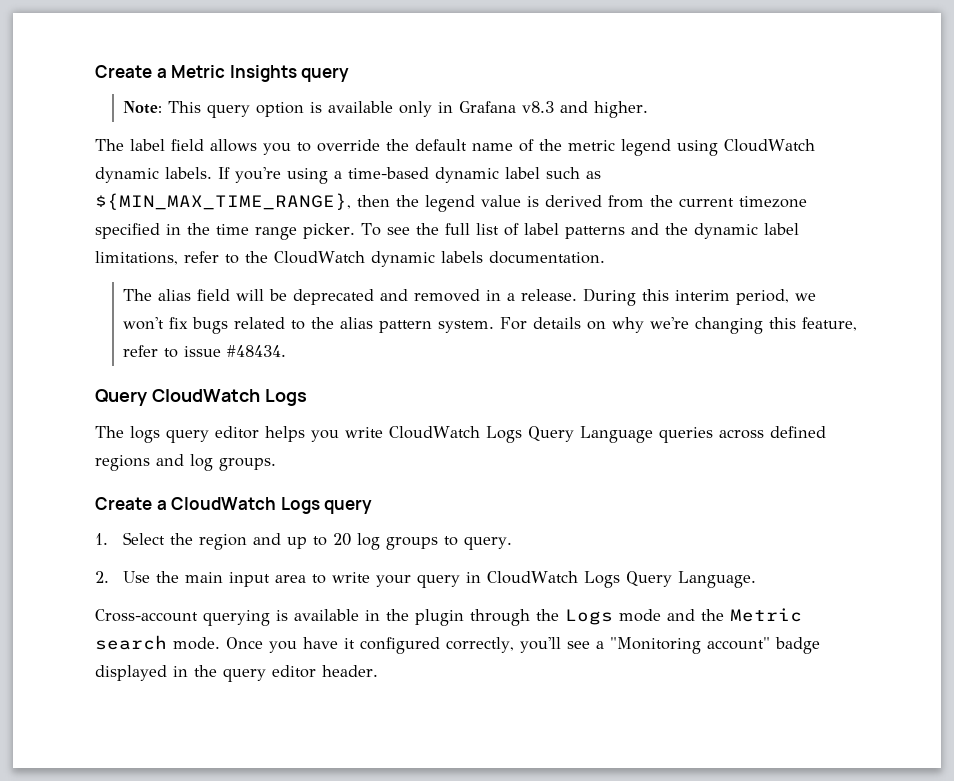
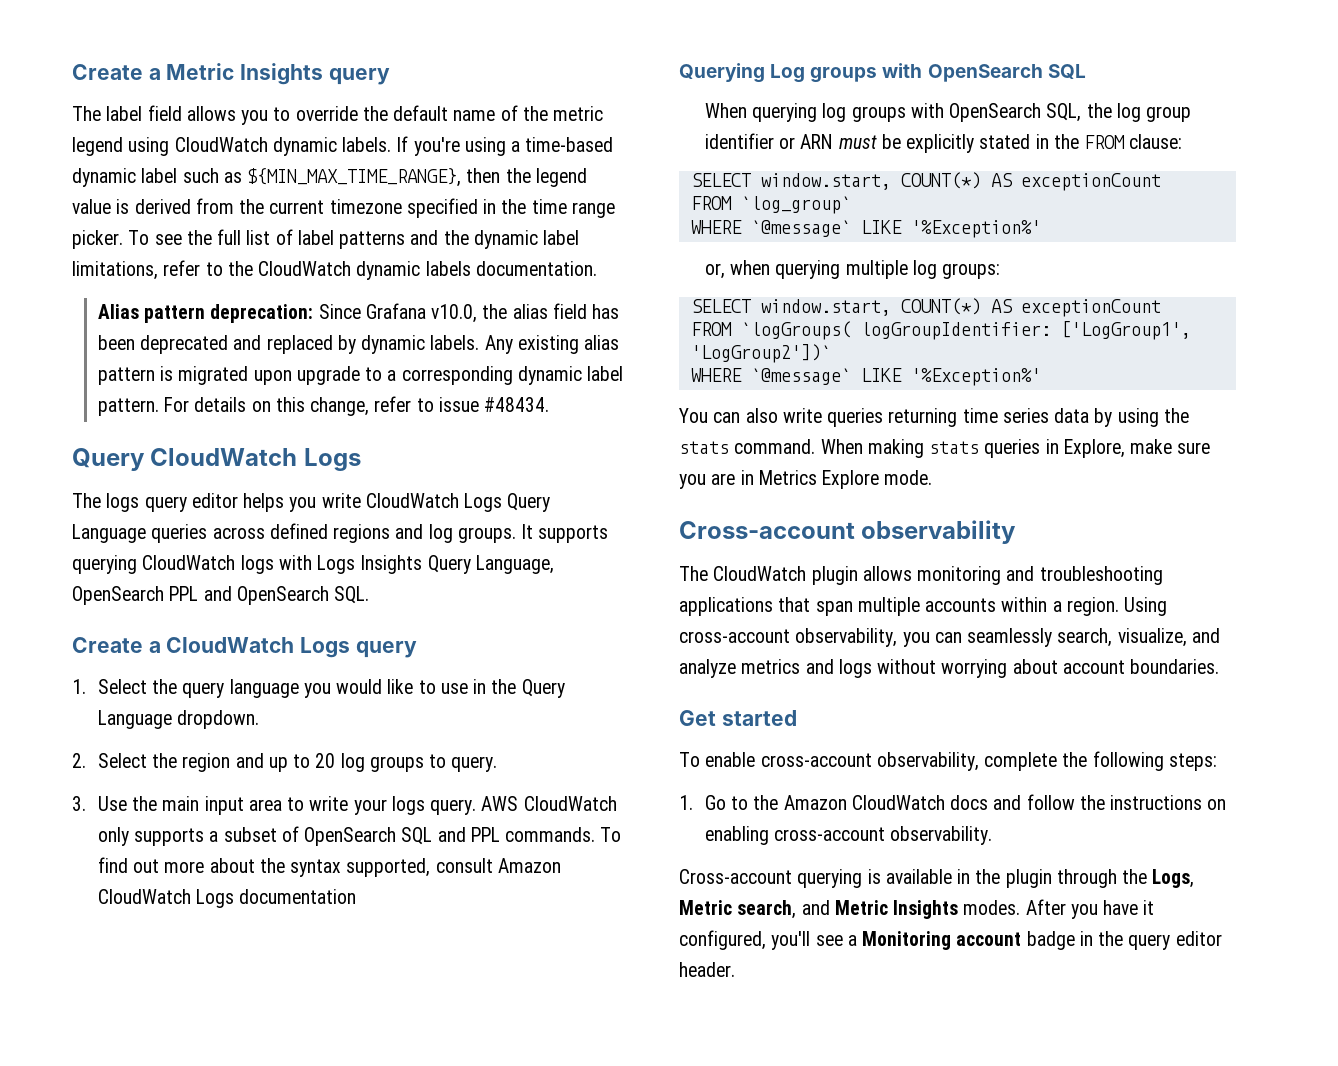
- Note: This query option is available only in Grafana v8.3 and higher.
- The alias field will be deprecated and removed in a release. During this interim period, we won't fix bugs related to the alias pattern system. For details on why we're changing this feature, refer to issue #48434.
+ Alias pattern deprecation: Since Grafana v10.0, the alias field has been deprecated and replaced by dynamic labels. Any existing alias pattern is migrated upon upgrade to a corresponding dynamic label pattern. For details on this change, refer to issue #48434.
+ It supports querying CloudWatch logs with Logs Insights Query Language, OpenSearch PPL and OpenSearch SQL.
- 1. Select the region and up to 20 log groups to query.
+ 1. Select the query language you would like to use in the Query Language dropdown.
+ 2. Select the region and up to 20 log groups to query.
- 2. Use the main input area to write your query in CloudWatch Logs Query Language.
+ 3. Use the main input area to write your logs query. AWS CloudWatch only supports a subset of OpenSearch SQL and PPL commands. To find out more about the syntax supported, consult Amazon CloudWatch Logs documentation
+ Querying Log groups with OpenSearch SQL
+ When querying log groups with OpenSearch SQL, the log group identifier or ARN must be explicitly stated in the FROM clause:
+ SELECT window.start, COUNT(*) AS exceptionCount
+ FROM `log_group`
+ WHERE `@message` LIKE '%Exception%'
+ or, when querying multiple log groups:
+ SELECT window.start, COUNT(*) AS exceptionCount
+ FROM `logGroups( logGroupIdentifier: ['LogGroup1', 'LogGroup2'])`
+ WHERE `@message` LIKE '%Exception%'
+ You can also write queries returning time series data by using the stats command. When making stats queries in Explore, make sure you are in Metrics Explore mode.
+ Cross-account observability
+ The CloudWatch plugin allows monitoring and troubleshooting applications that span multiple accounts within a region. Using cross-account observability, you can seamlessly search, visualize, and analyze metrics and logs without worrying about account boundaries.
+ Get started
+ To enable cross-account observability, complete the following steps:
+ 1. Go to the Amazon CloudWatch docs and follow the instructions on enabling cross-account observability.
- Cross-account querying is available in the plugin through the Logs mode and the Metric search mode. Once you have it configured correctly, you'll see a "Monitoring account" badge displayed in the query editor header.
+ Cross-account querying is available in the plugin through the Logs, Metric search, and Metric Insights modes. After you have it configured, you'll see a Monitoring account badge in the query editor header.

